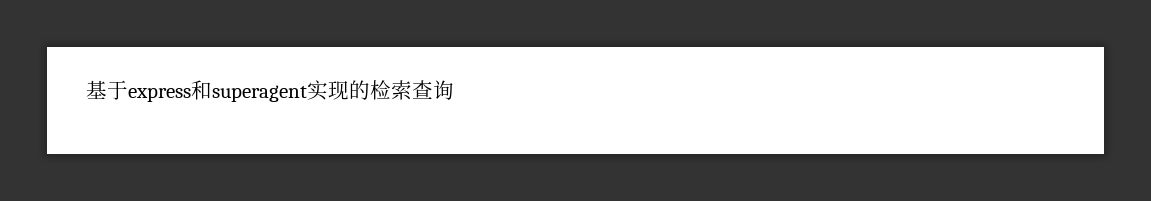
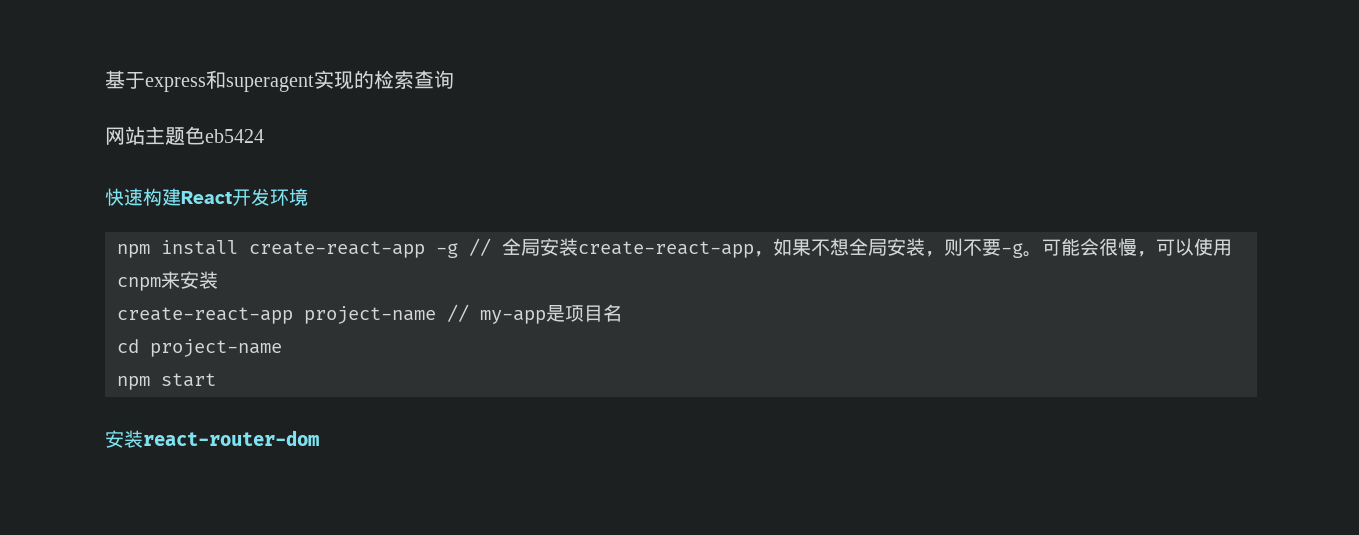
+ 网站主题色eb5424
+ 快速构建React开发环境
+ npm install create-react-app -g // 全局安装create-react-app，如果不想全局安装，则不要-g。可能会很慢，可以使用cnpm来安装
+ create-react-app project-name // my-app是项目名
+ cd project-name
+ npm start
+ 安装react-router-dom

